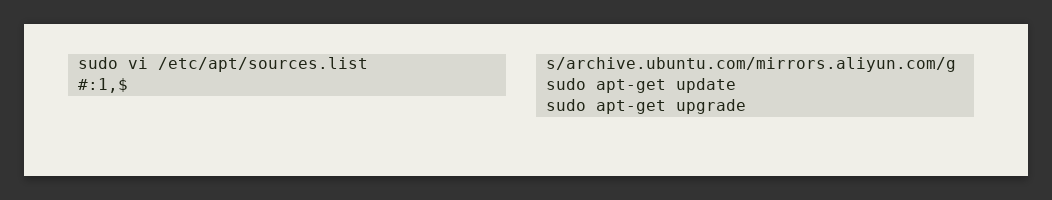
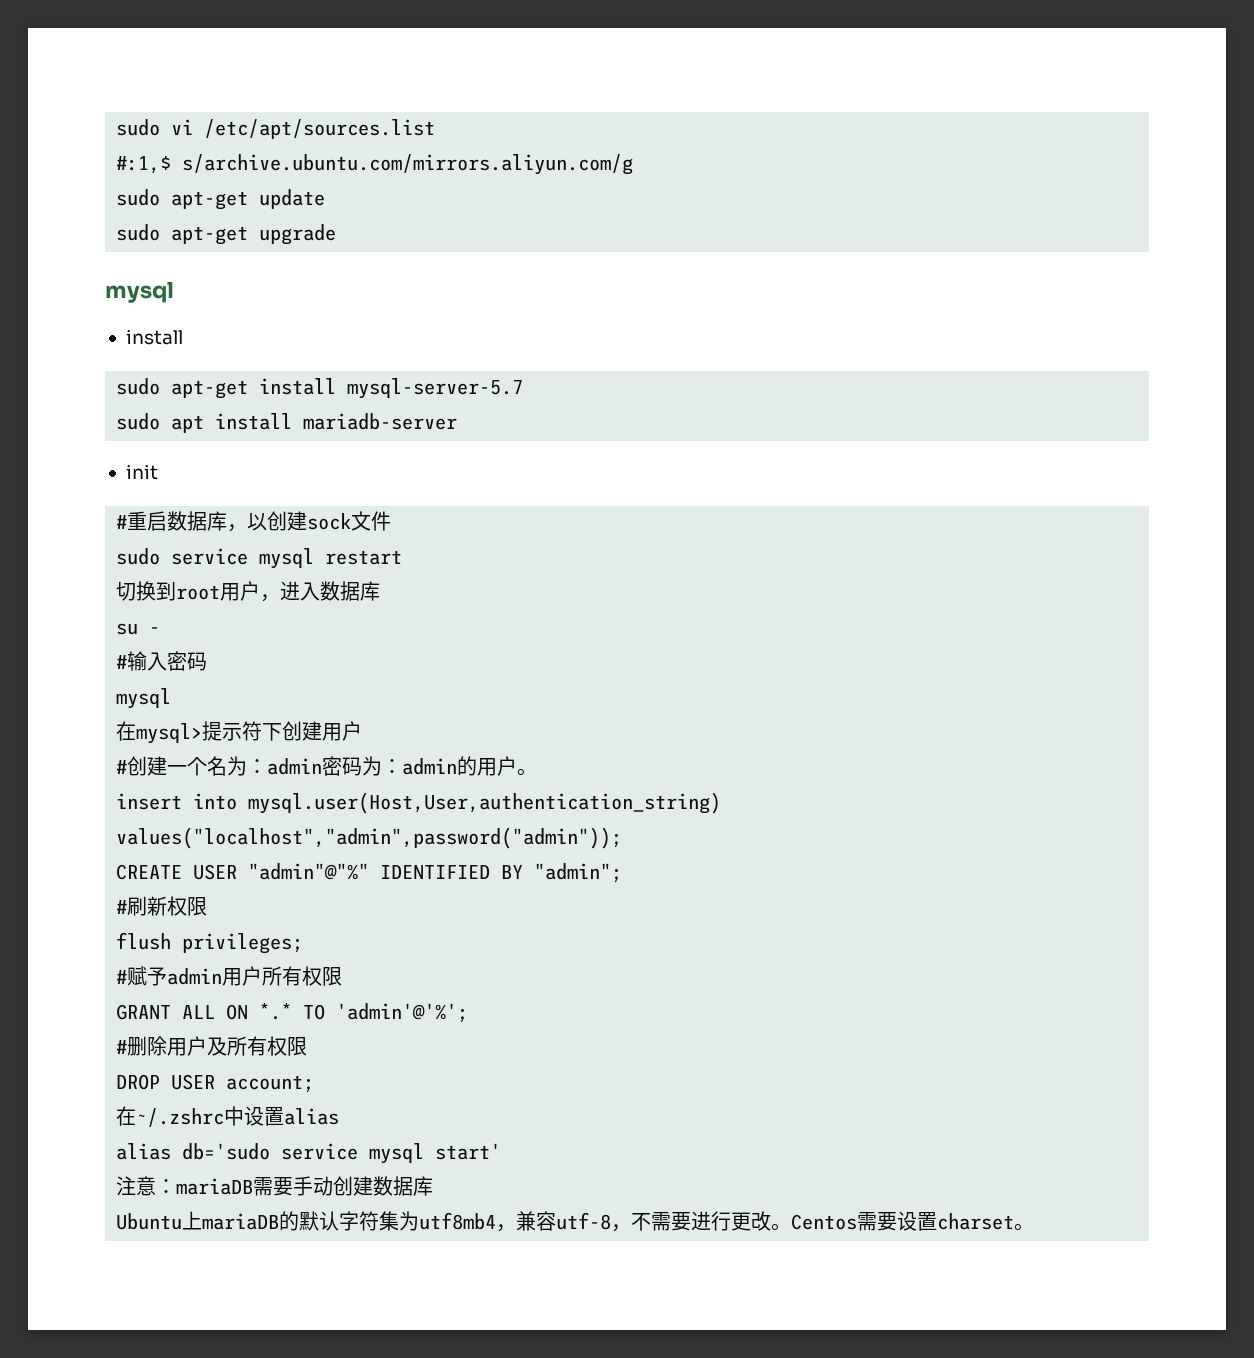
  sudo apt-get upgrade
+ mysql
+ install
+ sudo apt-get install mysql-server-5.7
+ sudo apt install mariadb-server
+ init
+ #重启数据库，以创建sock文件
+ sudo service mysql restart
+ 切换到root用户，进入数据库
+ su -
+ #输入密码
+ mysql
+ 在mysql>提示符下创建用户
+ #创建一个名为：admin密码为：admin的用户。
+ insert into mysql.user(Host,User,authentication_string) values("localhost","admin",password("admin"));
+ CREATE USER "admin"@"%" IDENTIFIED BY "admin";
+ #刷新权限
+ flush privileges;
+ #赋予admin用户所有权限
+ GRANT ALL ON *.* TO 'admin'@'%';
+ #删除用户及所有权限
+ DROP USER account;
+ 在~/.zshrc中设置alias
+ alias db='sudo service mysql start'
+ 注意：mariaDB需要手动创建数据库
+ Ubuntu上mariaDB的默认字符集为utf8mb4，兼容utf-8，不需要进行更改。Centos需要设置charset。

